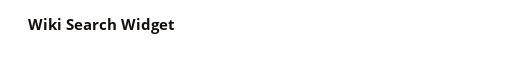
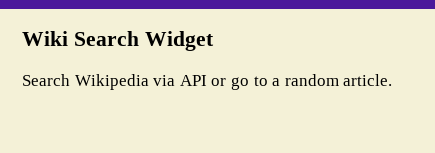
+ Search Wikipedia via API or go to a random article.

